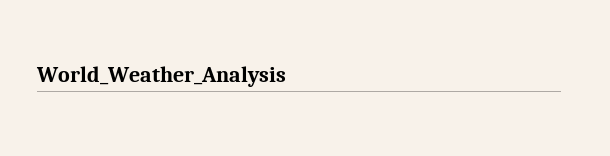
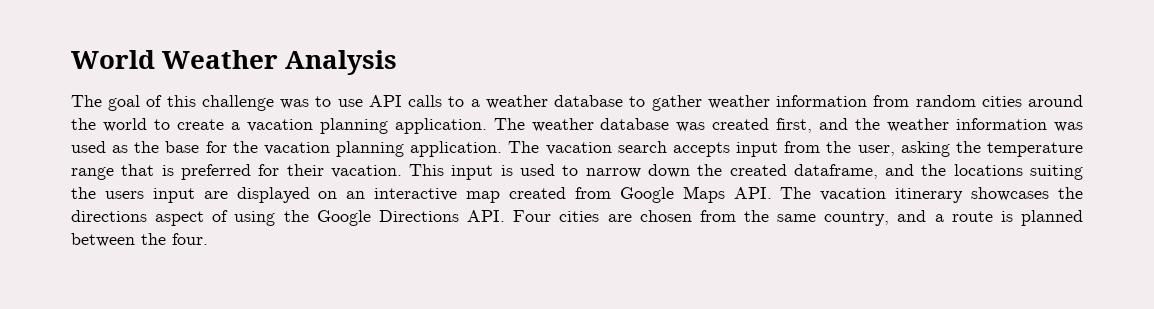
- World_Weather_Analysis
+ World Weather Analysis
+ The goal of this challenge was to use API calls to a weather database to gather weather information from random cities around the world to create a vacation planning application. The weather database was created first, and the weather information was used as the base for the vacation planning application. The vacation search accepts input from the user, asking the temperature range that is preferred for their vacation. This input is used to narrow down the created dataframe, and the locations suiting the users input are displayed on an interactive map created from Google Maps API. The vacation itinerary showcases the directions aspect of using the Google Directions API. Four cities are chosen from the same country, and a route is planned between the four.

